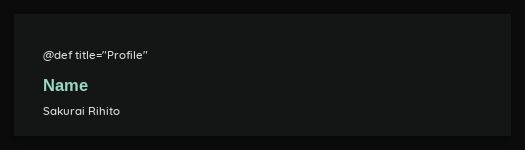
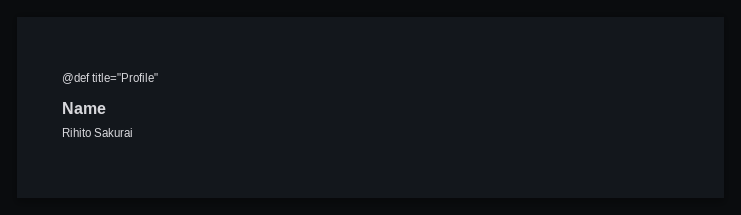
- Sakurai Rihito
+ Rihito Sakurai

